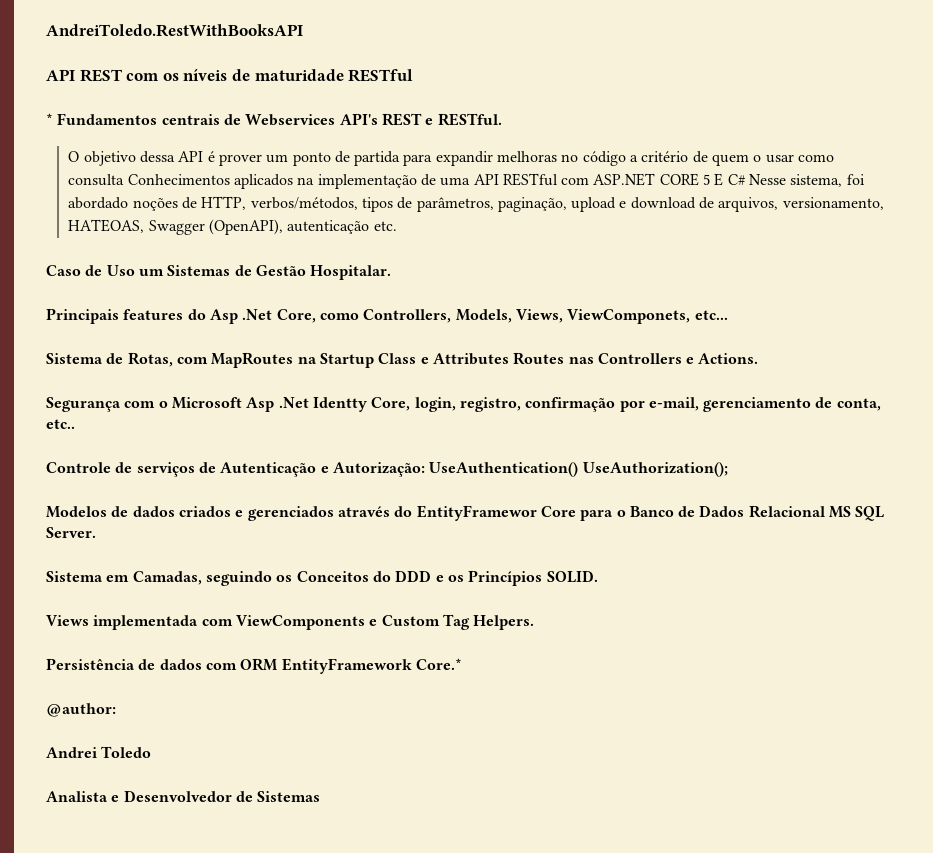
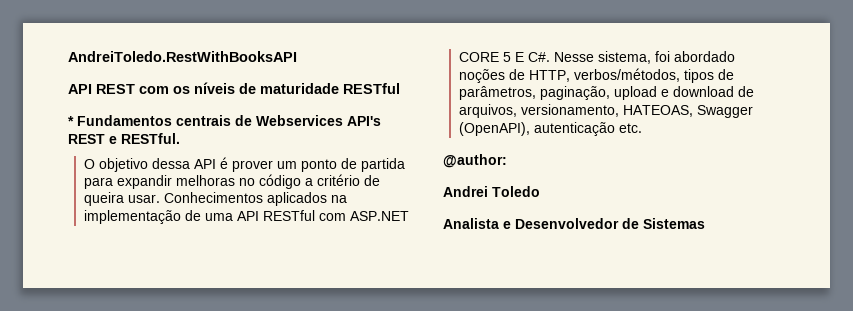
- O objetivo dessa API é prover um ponto de partida para expandir melhoras no código a critério de quem o usar como consulta Conhecimentos aplicados na implementação de uma API RESTful com ASP.NET CORE 5 E C# Nesse sistema, foi abordado noções de HTTP, verbos/métodos, tipos de parâmetros, paginação, upload e download de arquivos, versionamento, HATEOAS, Swagger (OpenAPI), autenticação etc.
+ O objetivo dessa API é prover um ponto de partida para expandir melhoras no código a critério de queira usar. Conhecimentos aplicados na implementação de uma API RESTful com ASP.NET CORE 5 E C#. Nesse sistema, foi abordado noções de HTTP, verbos/métodos, tipos de parâmetros, paginação, upload e download de arquivos, versionamento, HATEOAS, Swagger (OpenAPI), autenticação etc.
- Caso de Uso um Sistemas de Gestão Hospitalar.
- Principais features do Asp .Net Core, como Controllers, Models, Views, ViewComponets, etc...
- Sistema de Rotas, com MapRoutes na Startup Class e Attributes Routes nas Controllers e Actions.
- Segurança com o Microsoft Asp .Net Identty Core, login, registro, confirmação por e-mail, gerenciamento de conta, etc..
- Controle de serviços de Autenticação e Autorização: UseAuthentication() UseAuthorization();
- Modelos de dados criados e gerenciados através do EntityFramewor Core para o Banco de Dados Relacional MS SQL Server.
- Sistema em Camadas, seguindo os Conceitos do DDD e os Princípios SOLID.
- Views implementada com ViewComponents e Custom Tag Helpers.
- Persistência de dados com ORM EntityFramework Core.*

